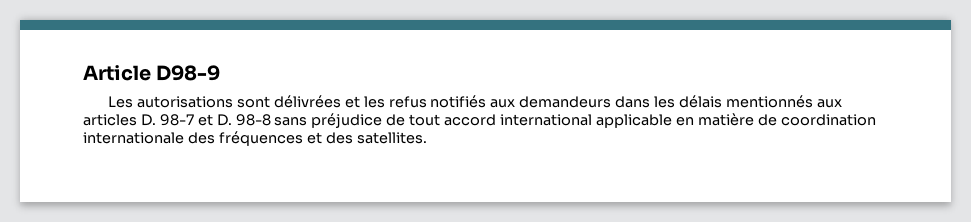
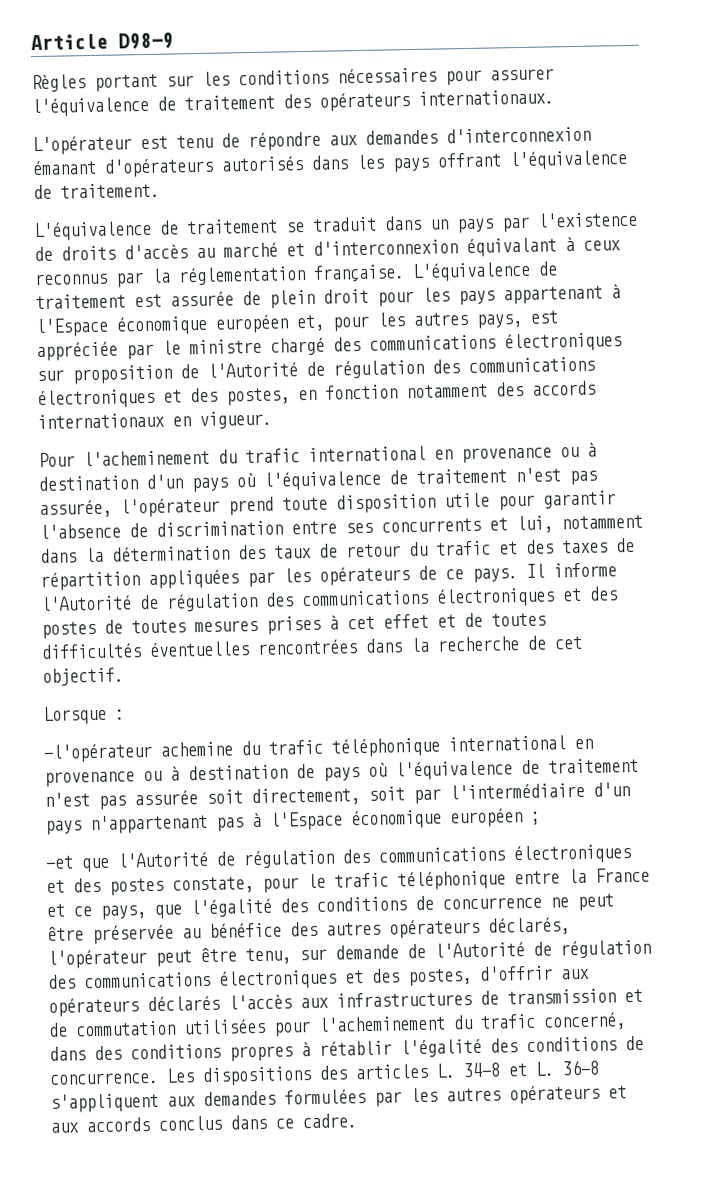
- Les autorisations sont délivrées et les refus notifiés aux demandeurs dans les délais mentionnés aux articles D. 98-7 et D. 98-8 sans préjudice de tout accord international applicable en matière de coordination internationale des fréquences et des satellites.
+ Règles portant sur les conditions nécessaires pour assurer l'équivalence de traitement des opérateurs internationaux.
+ L'opérateur est tenu de répondre aux demandes d'interconnexion émanant d'opérateurs autorisés dans les pays offrant l'équivalence de traitement.
+ L'équivalence de traitement se traduit dans un pays par l'existence de droits d'accès au marché et d'interconnexion équivalant à ceux reconnus par la réglementation française. L'équivalence de traitement est assurée de plein droit pour les pays appartenant à l'Espace économique européen et, pour les autres pays, est appréciée par le ministre chargé des communications électroniques sur proposition de l'Autorité de régulation des communications électroniques et des postes, en fonction notamment des accords internationaux en vigueur.
+ Pour l'acheminement du trafic international en provenance ou à destination d'un pays où l'équivalence de traitement n'est pas assurée, l'opérateur prend toute disposition utile pour garantir l'absence de discrimination entre ses concurrents et lui, notamment dans la détermination des taux de retour du trafic et des taxes de répartition appliquées par les opérateurs de ce pays. Il informe l'Autorité de régulation des communications électroniques et des postes de toutes mesures prises à cet effet et de toutes difficultés éventuelles rencontrées dans la recherche de cet objectif.
+ Lorsque :
+ -l'opérateur achemine du trafic téléphonique international en provenance ou à destination de pays où l'équivalence de traitement n'est pas assurée soit directement, soit par l'intermédiaire d'un pays n'appartenant pas à l'Espace économique européen ;
+ -et que l'Autorité de régulation des communications électroniques et des postes constate, pour le trafic téléphonique entre la France et ce pays, que l'égalité des conditions de concurrence ne peut être préservée au bénéfice des autres opérateurs déclarés, l'opérateur peut être tenu, sur demande de l'Autorité de régulation des communications électroniques et des postes, d'offrir aux opérateurs déclarés l'accès aux infrastructures de transmission et de commutation utilisées pour l'acheminement du trafic concerné, dans des conditions propres à rétablir l'égalité des conditions de concurrence. Les dispositions des articles L. 34-8 et L. 36-8 s'appliquent aux demandes formulées par les autres opérateurs et aux accords conclus dans ce cadre.

